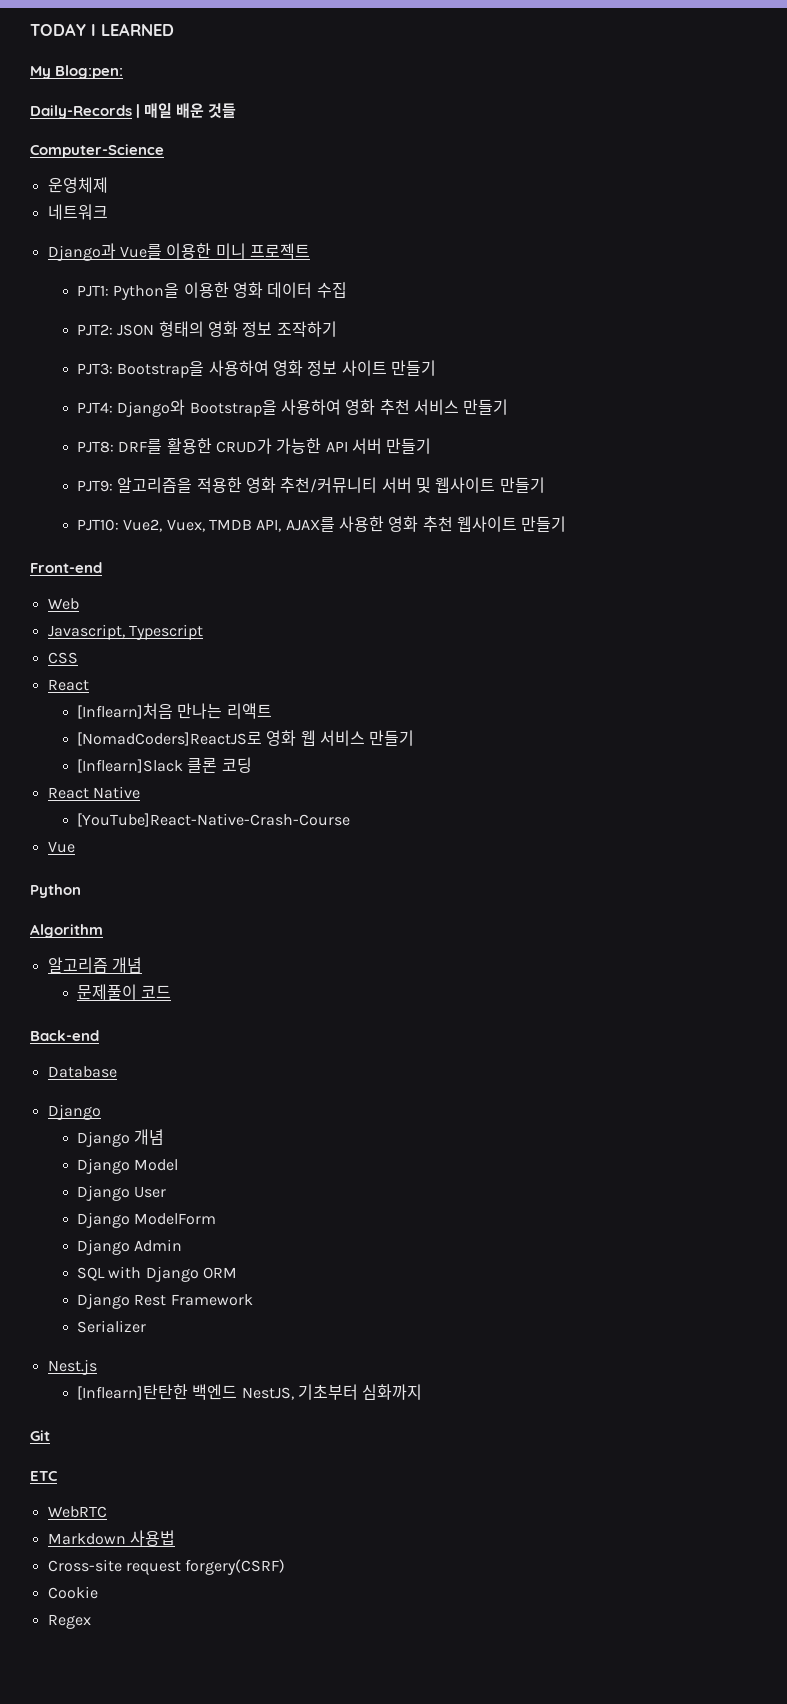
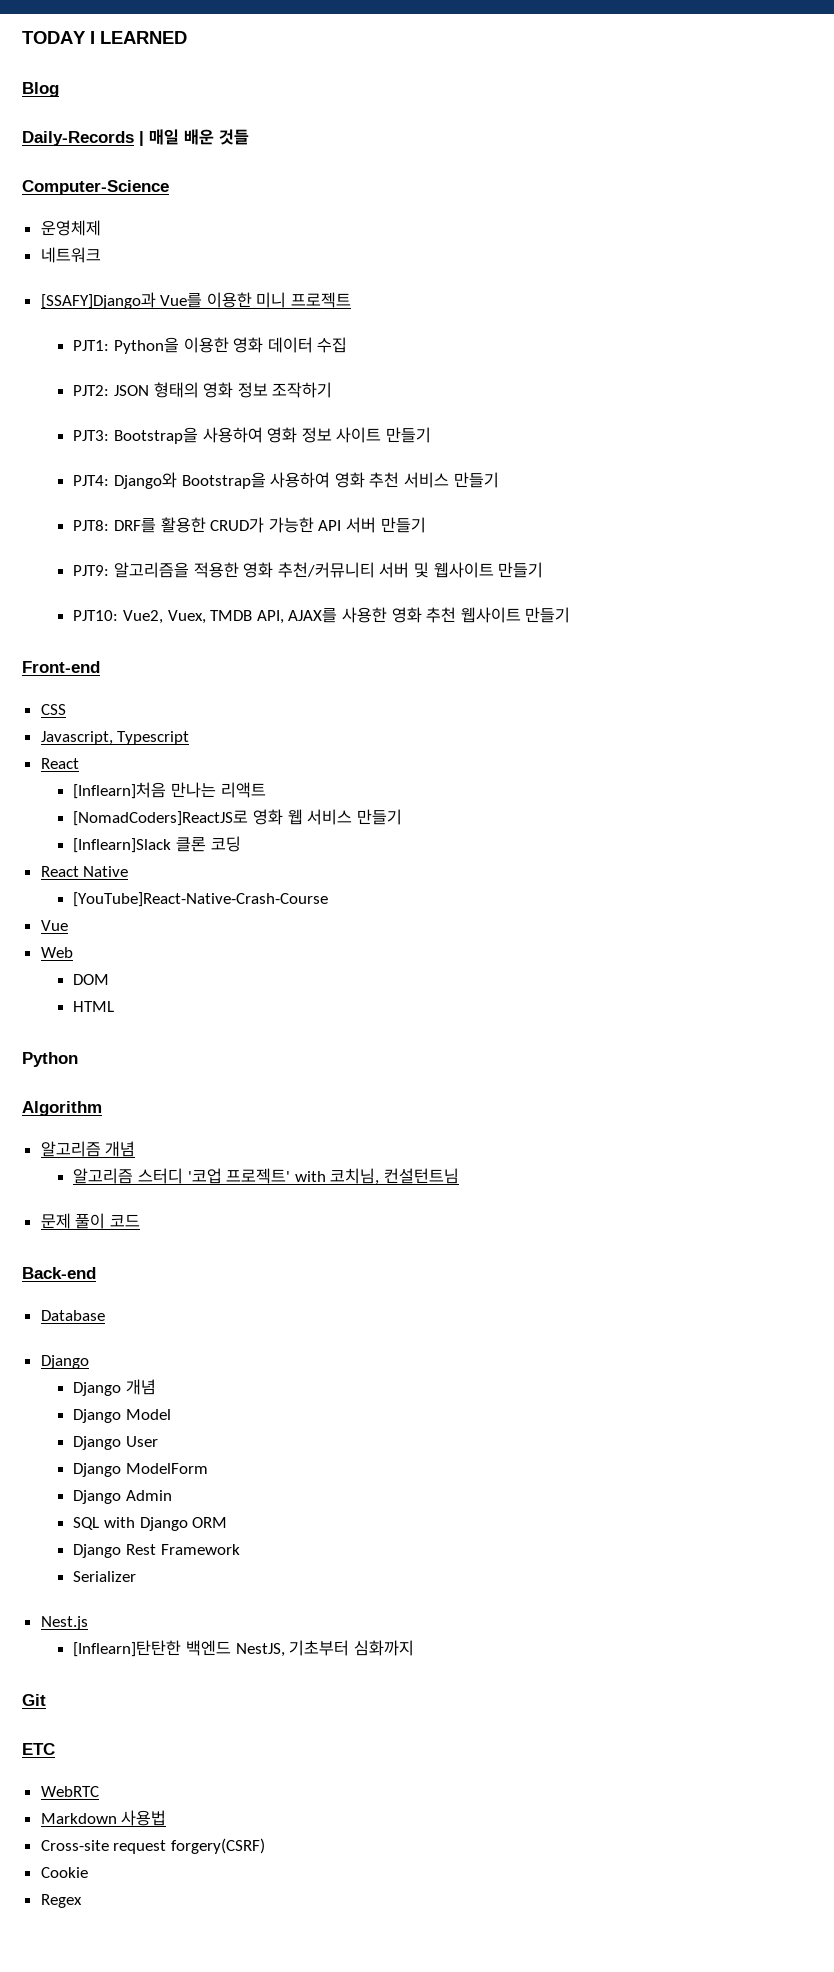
- My Blog:pen:
+ Blog
- Django과 Vue를 이용한 미니 프로젝트
+ [SSAFY]Django과 Vue를 이용한 미니 프로젝트
- Web
+ CSS
- CSS
+ Web
+ DOM
+ HTML
- 문제풀이 코드
+ 알고리즘 스터디 '코업 프로젝트' with 코치님, 컨설턴트님
+ 문제 풀이 코드

